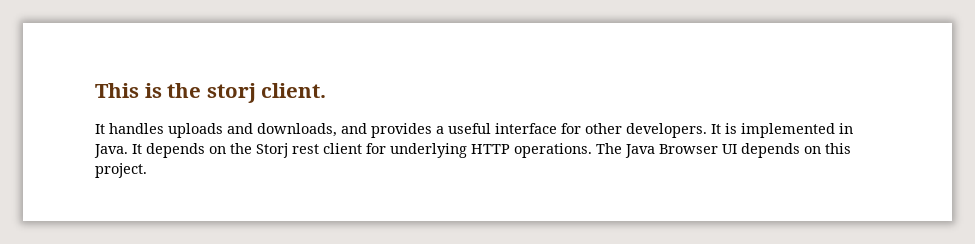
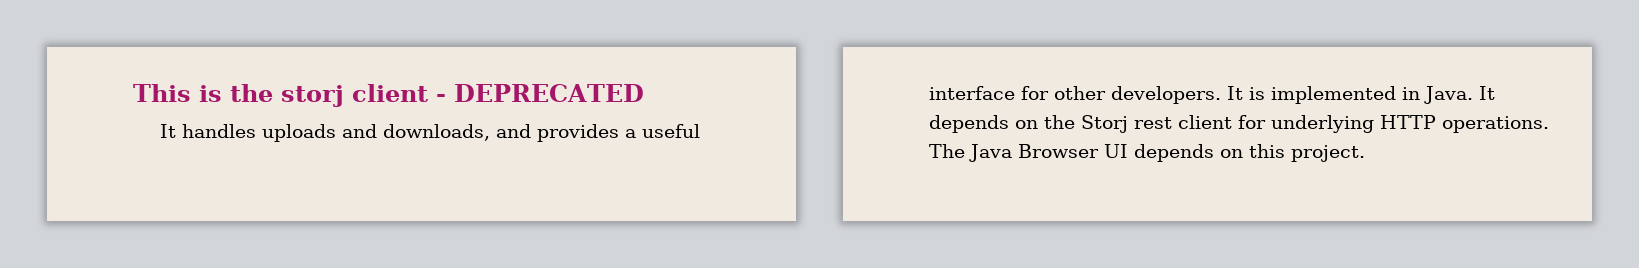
- This is the storj client.
+ This is the storj client - DEPRECATED

